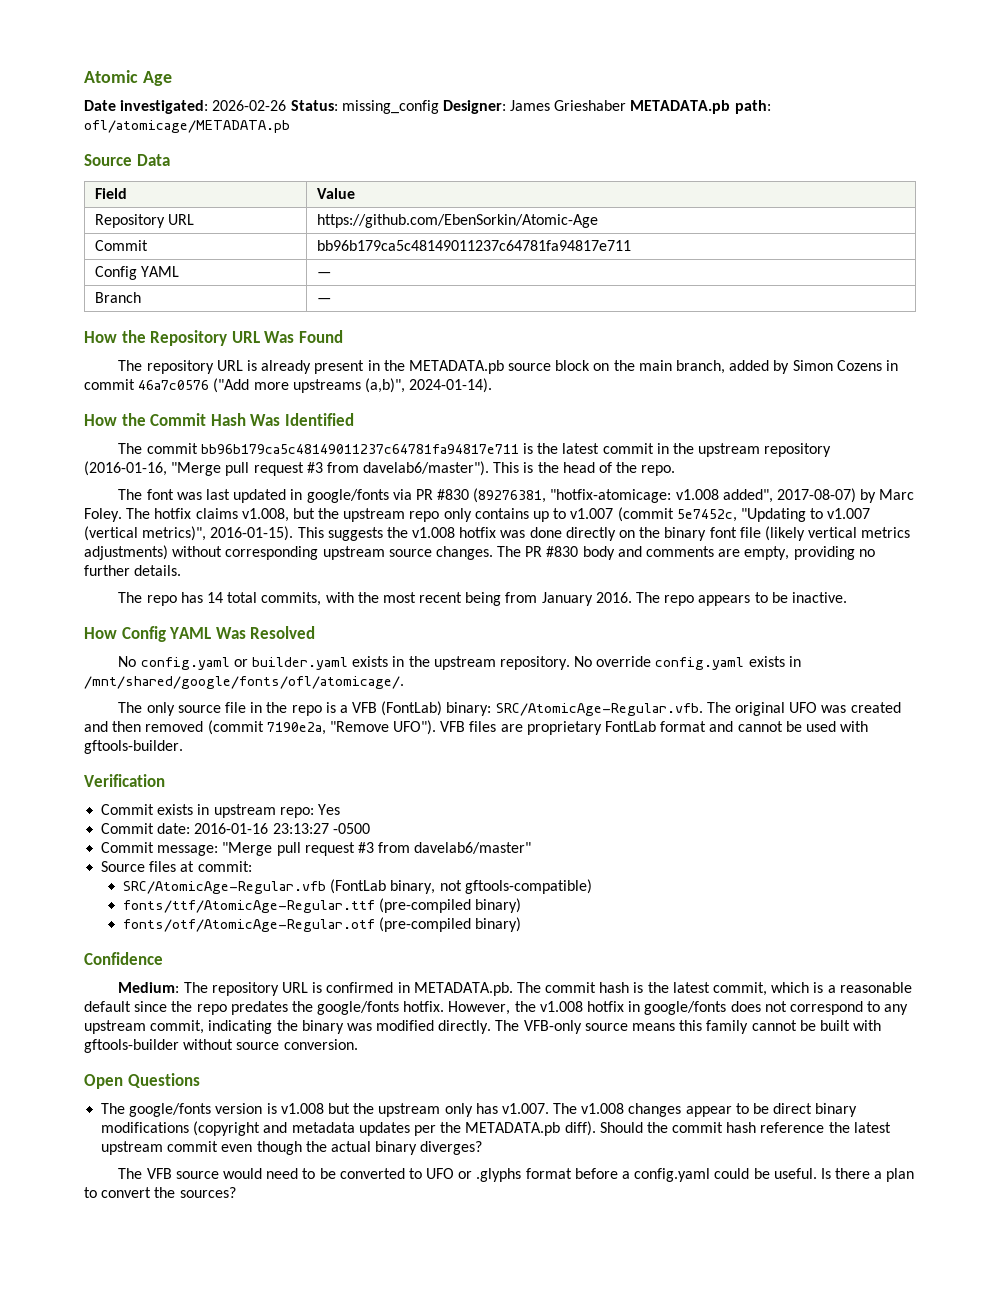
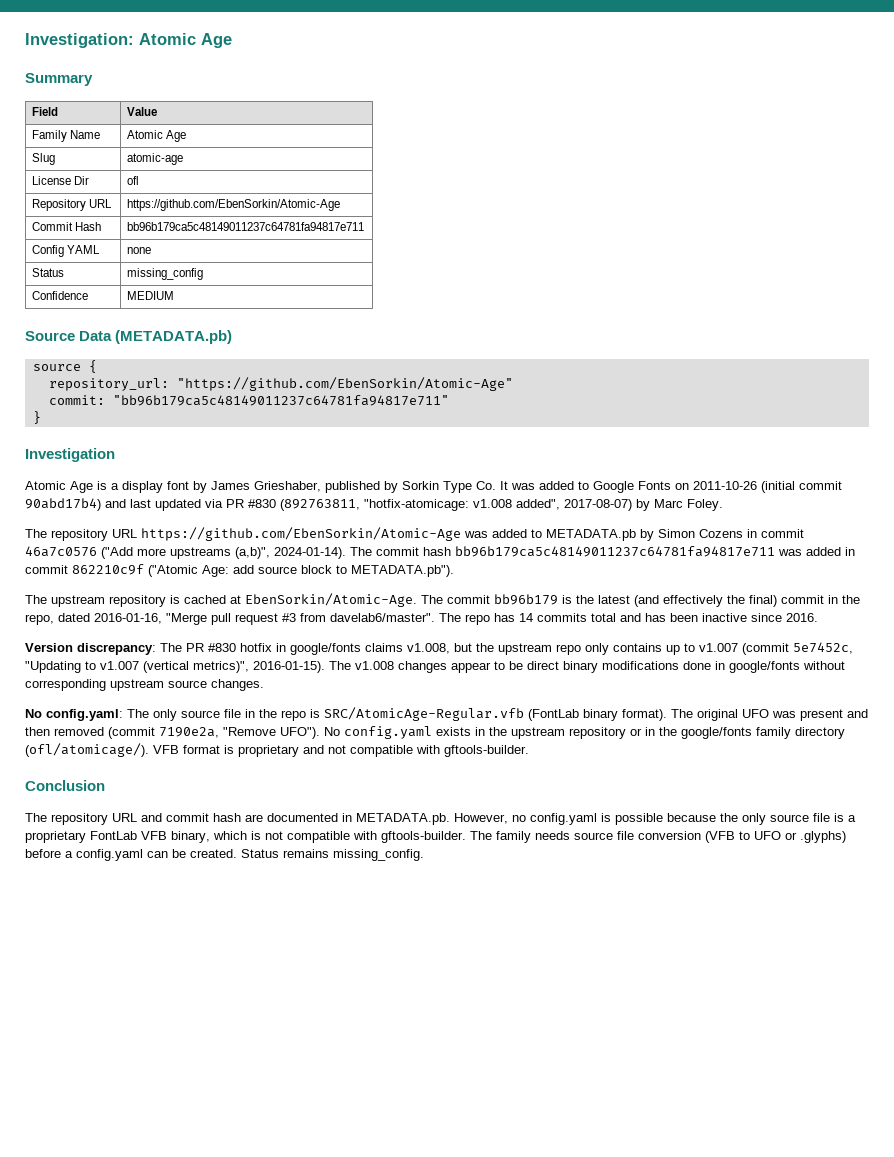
- Atomic Age
- Date investigated: 2026-02-26 Status: missing_config Designer: James Grieshaber METADATA.pb path: ofl/atomicage/METADATA.pb
- Source Data
+ Investigation: Atomic Age
+ Summary
  Field | Value
+ Family Name | Atomic Age
+ Slug | atomic-age
+ License Dir | ofl
- Commit | bb96b179ca5c48149011237c64781fa94817e711
+ Commit Hash | bb96b179ca5c48149011237c64781fa94817e711
- Config YAML | —
- Branch | —
- How the Repository URL Was Found
- The repository URL is already present in the METADATA.pb source block on the main branch, added by Simon Cozens in commit 46a7c0576 ("Add more upstreams (a,b)", 2024-01-14).
- How the Commit Hash Was Identified
- The commit bb96b179ca5c48149011237c64781fa94817e711 is the latest commit in the upstream repository (2016-01-16, "Merge pull request #3 from davelab6/master"). This is the head of the repo.
- The font was last updated in google/fonts via PR #830 (89276381, "hotfix-atomicage: v1.008 added", 2017-08-07) by Marc Foley. The hotfix claims v1.008, but the upstream repo only contains up to v1.007 (commit 5e7452c, "Updating to v1.007 (vertical metrics)", 2016-01-15).
+ Config YAML | none
+ Status | missing_config
+ Confidence | MEDIUM
+ Source Data (METADATA.pb)
+ source {
+ repository_url: "https://github.com/EbenSorkin/Atomic-Age"
+ commit: "bb96b179ca5c48149011237c64781fa94817e711"
+ }
+ Investigation
+ Atomic Age is a display font by James Grieshaber, published by Sorkin Type Co. It was added to Google Fonts on 2011-10-26 (initial commit 90abd17b4) and last updated via PR #830 (892763811, "hotfix-atomicage: v1.008 added", 2017-08-07) by Marc Foley.
+ The repository URL https://github.com/EbenSorkin/Atomic-Age was added to METADATA.pb by Simon Cozens in commit 46a7c0576 ("Add more upstreams (a,b)", 2024-01-14). The commit hash bb96b179ca5c48149011237c64781fa94817e711 was added in commit 862210c9f ("Atomic Age: add source block to METADATA.pb").
+ The upstream repository is cached at EbenSorkin/Atomic-Age. The commit bb96b179 is the latest (and effectively the final) commit in the repo, dated 2016-01-16, "Merge pull request #3 from davelab6/master". The repo has 14 commits total and has been inactive since 2016.
+ Version discrepancy: The PR #830 hotfix in google/fonts claims v1.008, but the upstream repo only contains up to v1.007 (commit 5e7452c, "Updating to v1.007 (vertical metrics)", 2016-01-15).
- This suggests the v1.008 hotfix was done directly on the binary font file (likely vertical metrics adjustments) without corresponding upstream source changes. The PR #830 body and comments are empty, providing no further details.
- The repo has 14 total commits, with the most recent being from January 2016. The repo appears to be inactive.
- How Config YAML Was Resolved
- No config.yaml or builder.yaml exists in the upstream repository. No override config.yaml exists in /mnt/shared/google/fonts/ofl/atomicage/.
- The only source file in the repo is a VFB (FontLab) binary: SRC/AtomicAge-Regular.vfb. The original UFO was created and then removed (commit 7190e2a, "Remove UFO"). VFB files are proprietary FontLab format and cannot be used with gftools-builder.
- Verification
- Commit exists in upstream repo: Yes
- Commit date: 2016-01-16 23:13:27 -0500
- Commit message: "Merge pull request #3 from davelab6/master"
- Source files at commit:
- SRC/AtomicAge-Regular.vfb (FontLab binary, not gftools-compatible)
- fonts/ttf/AtomicAge-Regular.ttf (pre-compiled binary)
- fonts/otf/AtomicAge-Regular.otf (pre-compiled binary)
- Confidence
- Medium: The repository URL is confirmed in METADATA.pb. The commit hash is the latest commit, which is a reasonable default since the repo predates the google/fonts hotfix. However, the v1.008 hotfix in google/fonts does not correspond to any upstream commit, indicating the binary was modified directly. The VFB-only source means this family cannot be built with gftools-builder without source conversion.
- Open Questions
- The google/fonts version is v1.008 but the upstream only has v1.007. The v1.008 changes appear to be direct binary modifications (copyright and metadata updates per the METADATA.pb diff). Should the commit hash reference the latest upstream commit even though the actual binary diverges?
- The VFB source would need to be converted to UFO or .glyphs format before a config.yaml could be useful. Is there a plan to convert the sources?
+ The v1.008 changes appear to be direct binary modifications done in google/fonts without corresponding upstream source changes.
+ No config.yaml: The only source file in the repo is SRC/AtomicAge-Regular.vfb (FontLab binary format). The original UFO was present and then removed (commit 7190e2a, "Remove UFO"). No config.yaml exists in the upstream repository or in the google/fonts family directory (ofl/atomicage/). VFB format is proprietary and not compatible with gftools-builder.
+ Conclusion
+ The repository URL and commit hash are documented in METADATA.pb. However, no config.yaml is possible because the only source file is a proprietary FontLab VFB binary, which is not compatible with gftools-builder. The family needs source file conversion (VFB to UFO or .glyphs) before a config.yaml can be created. Status remains missing_config.

